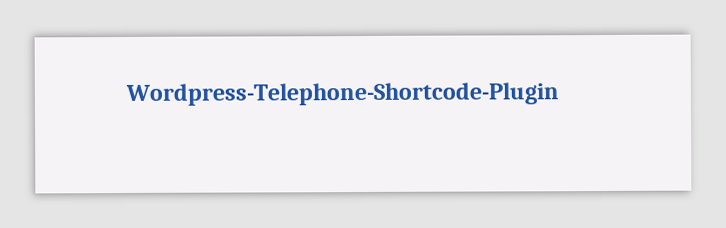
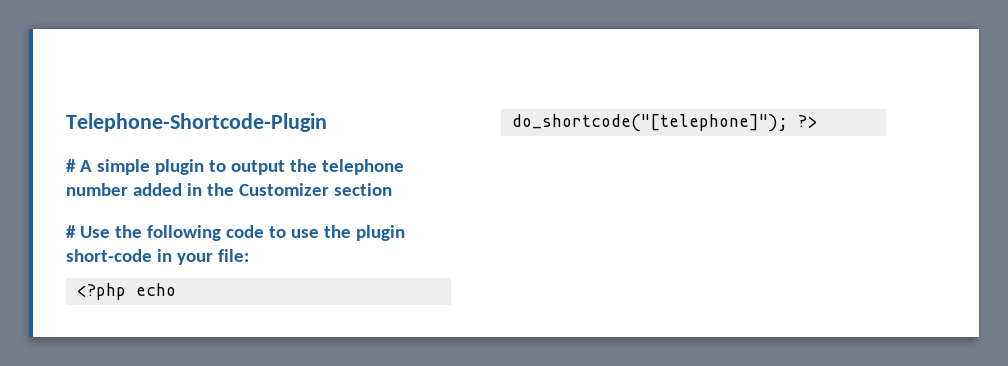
- Wordpress-Telephone-Shortcode-Plugin
+ Telephone-Shortcode-Plugin
+ # A simple plugin to output the telephone number added in the Customizer section
+ # Use the following code to use the plugin short-code in your file:
+ <?php echo do_shortcode("[telephone]"); ?>

